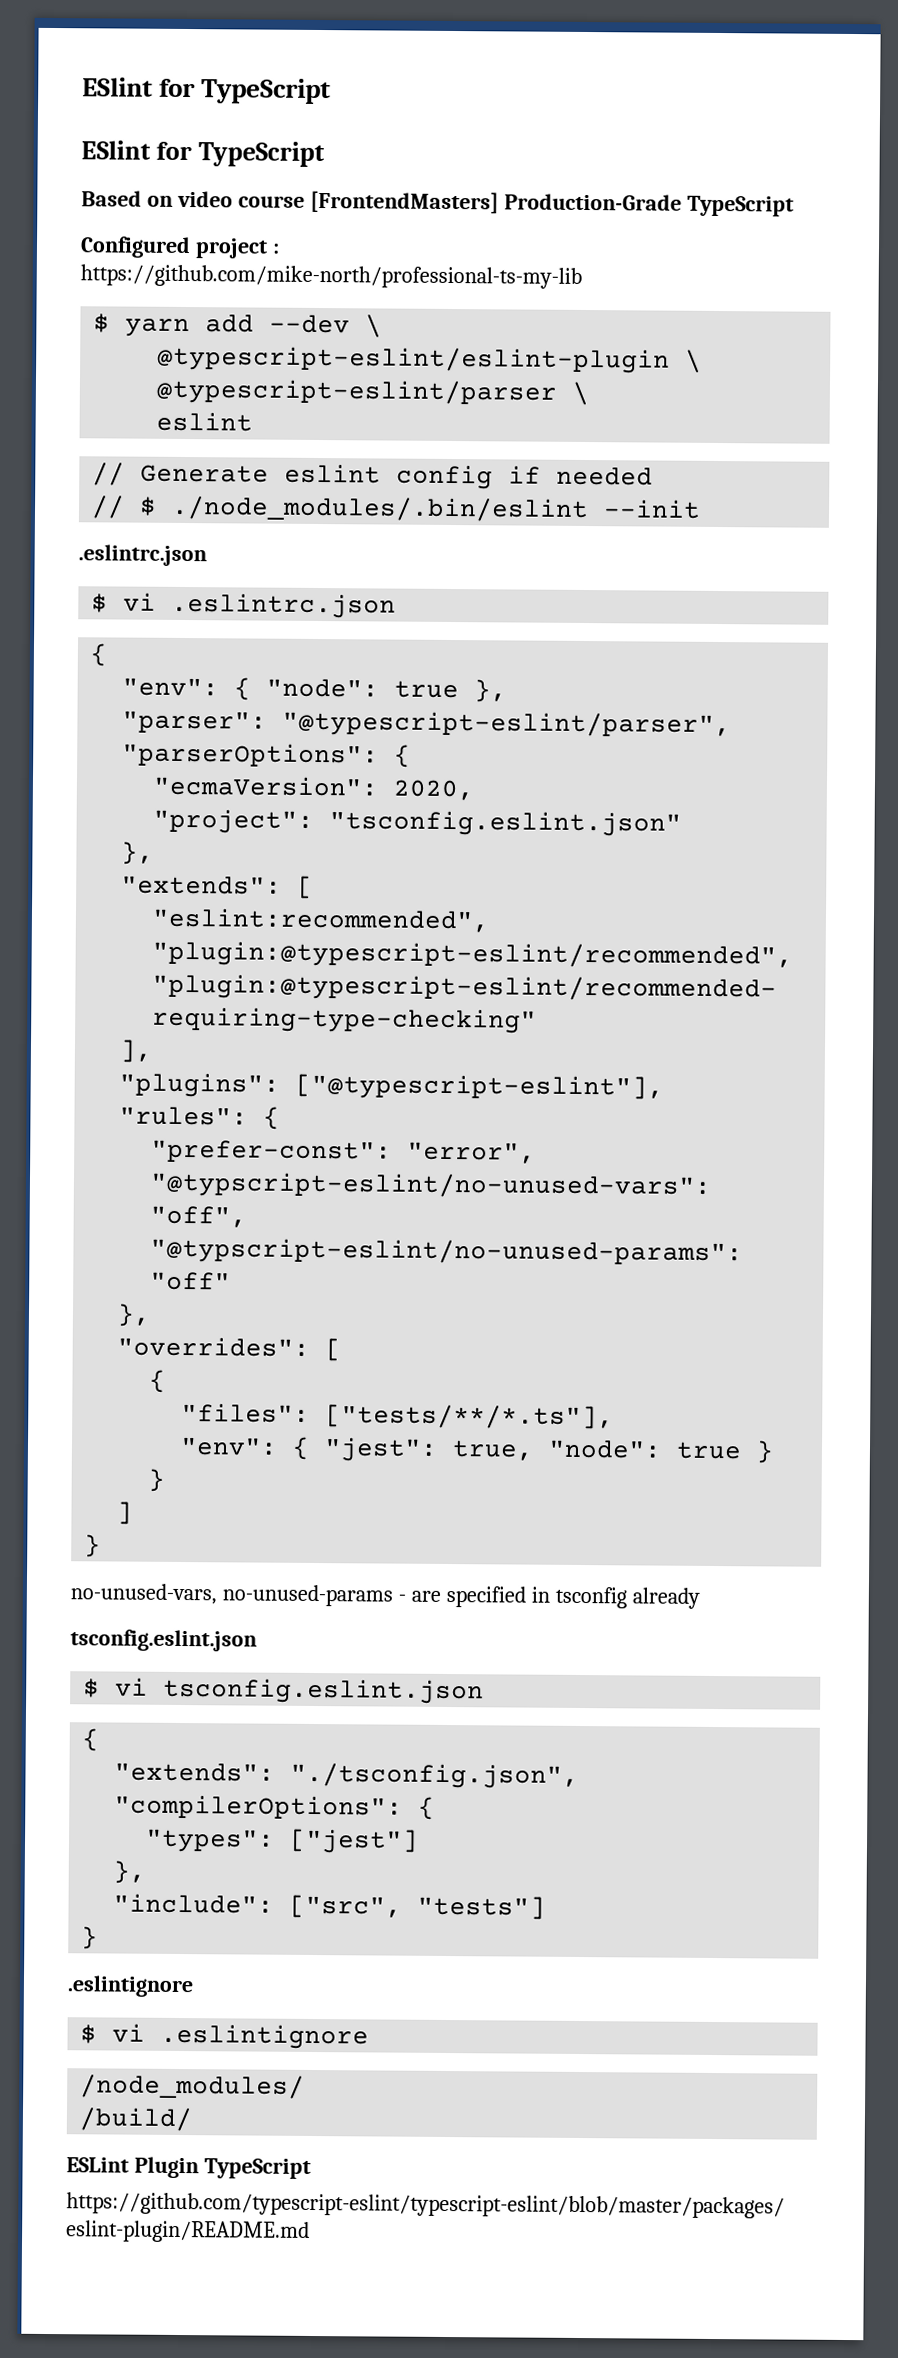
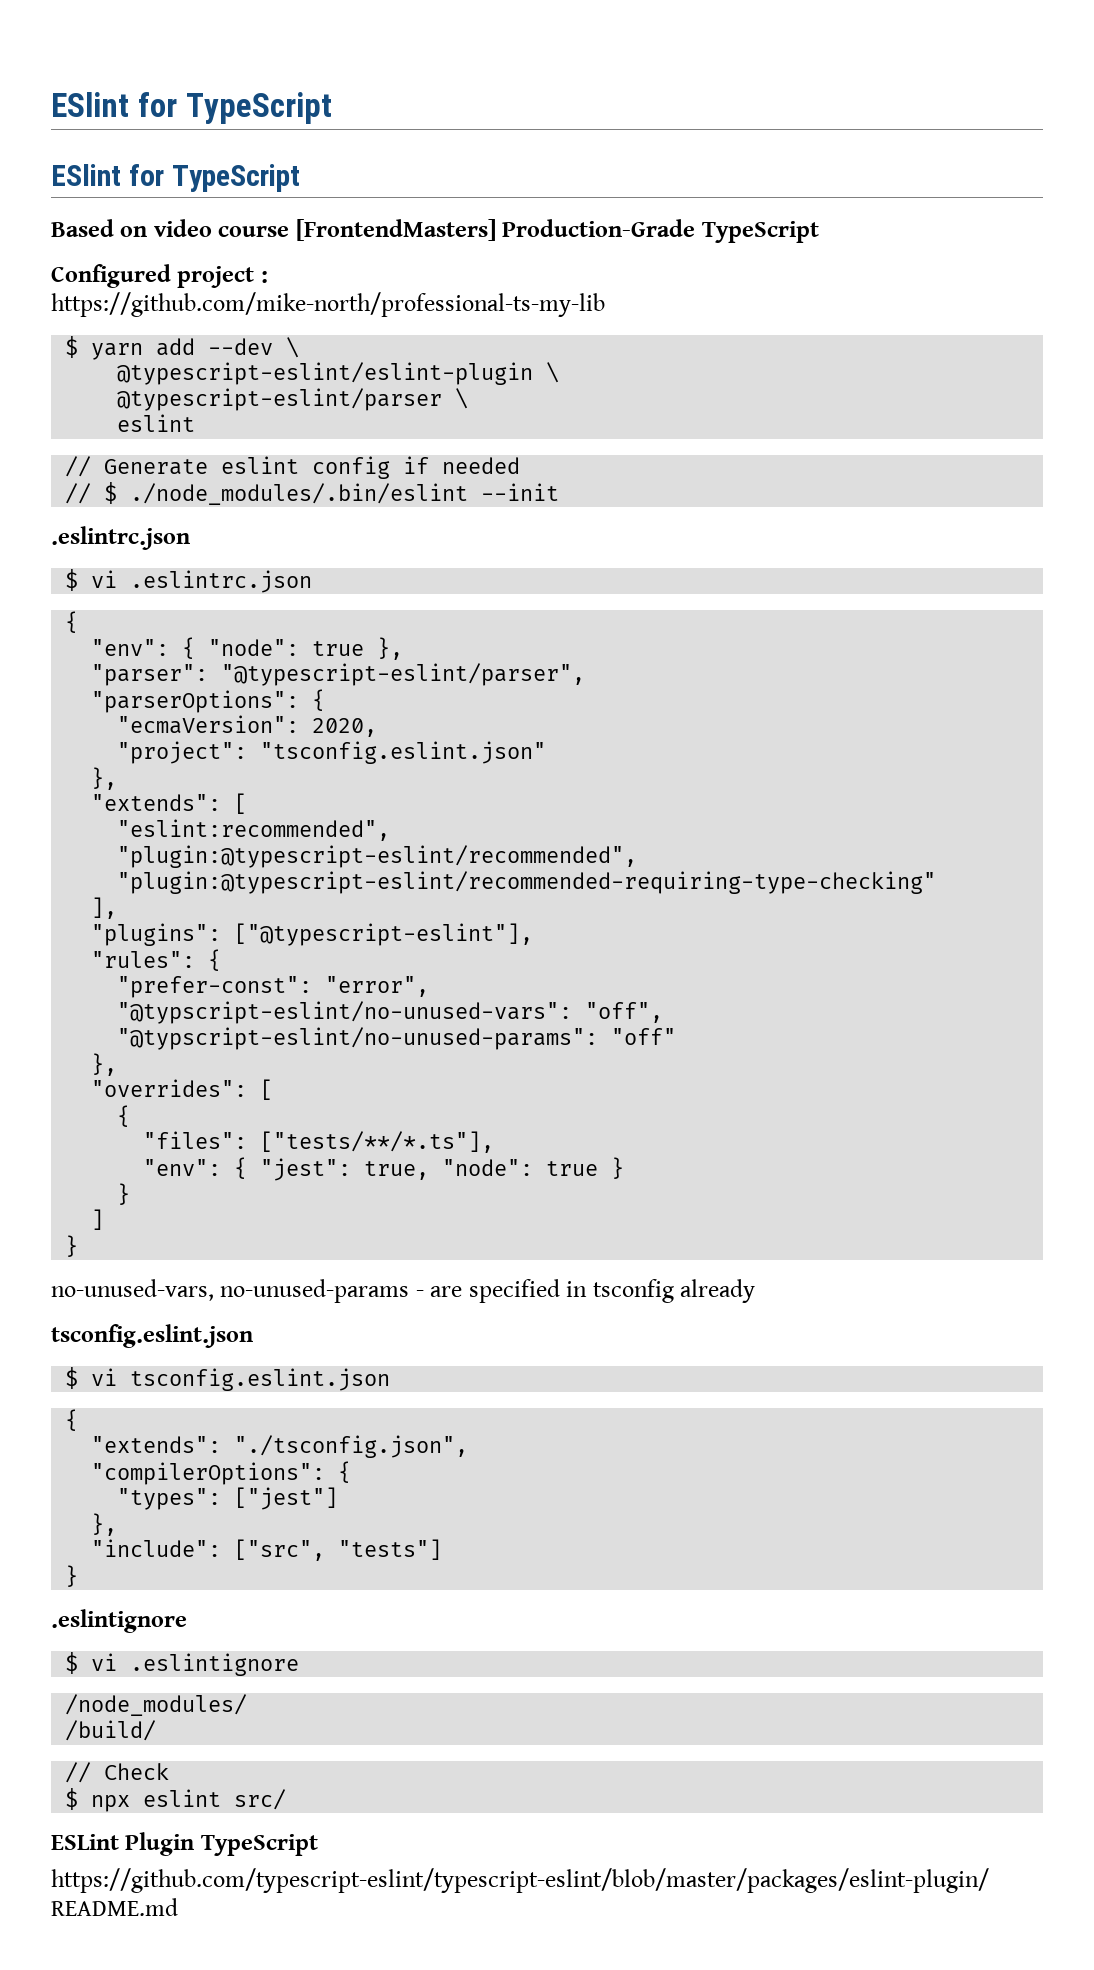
+ // Check
+ $ npx eslint src/

